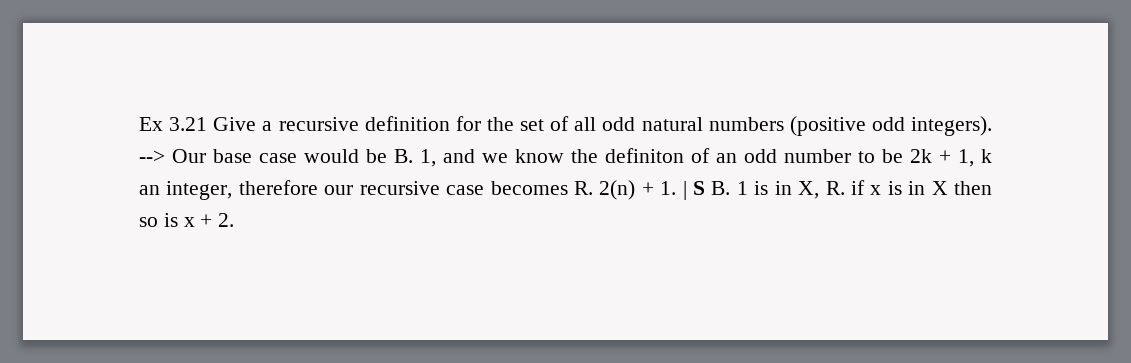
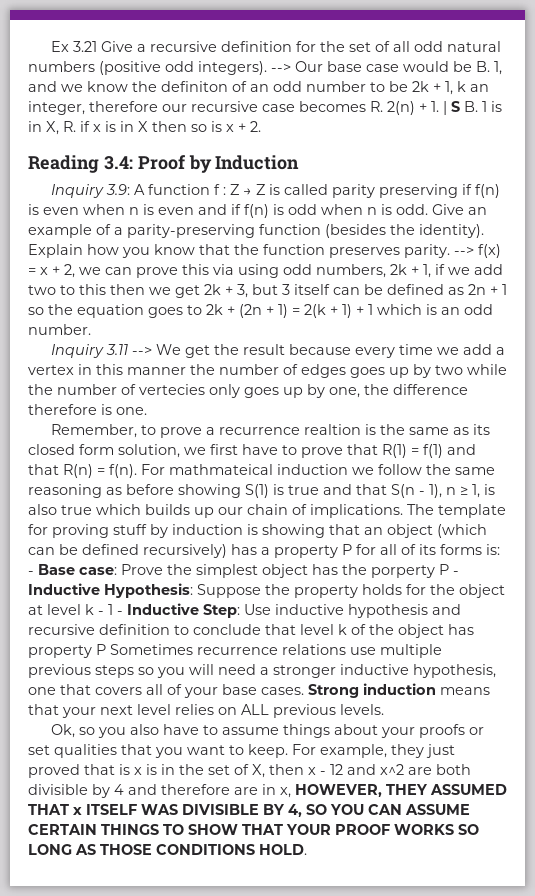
+ Reading 3.4: Proof by Induction
+ Inquiry 3.9: A function f : Z → Z is called parity preserving if f(n) is even when n is even and if f(n) is odd when n is odd. Give an example of a parity-preserving function (besides the identity). Explain how you know that the function preserves parity. --> f(x) = x + 2, we can prove this via using odd numbers, 2k + 1, if we add two to this then we get 2k + 3, but 3 itself can be defined as 2n + 1 so the equation goes to 2k + (2n + 1) = 2(k + 1) + 1 which is an odd number.
+ Inquiry 3.11 --> We get the result because every time we add a vertex in this manner the number of edges goes up by two while the number of vertecies only goes up by one, the difference therefore is one.
+ Remember, to prove a recurrence realtion is the same as its closed form solution, we first have to prove that R(1) = f(1) and that R(n) = f(n). For mathmateical induction we follow the same reasoning as before showing S(1) is true and that S(n - 1), n ≥ 1, is also true which builds up our chain of implications. The template for proving stuff by induction is showing that an object (which can be defined recursively) has a property P for all of its forms is: - Base case: Prove the simplest object has the porperty P - Inductive Hypothesis: Suppose the property holds for the object at level k - 1 - Inductive Step: Use inductive hypothesis and recursive definition to conclude that level k of the object has property P Sometimes recurrence relations use multiple previous steps so you will need a stronger inductive hypothesis, one that covers all of your base cases. Strong induction means that your next level relies on ALL previous levels.
+ Ok, so you also have to assume things about your proofs or set qualities that you want to keep. For example, they just proved that is x is in the set of X, then x - 12 and x^2 are both divisible by 4 and therefore are in x, HOWEVER, THEY ASSUMED THAT x ITSELF WAS DIVISIBLE BY 4, SO YOU CAN ASSUME CERTAIN THINGS TO SHOW THAT YOUR PROOF WORKS SO LONG AS THOSE CONDITIONS HOLD.

